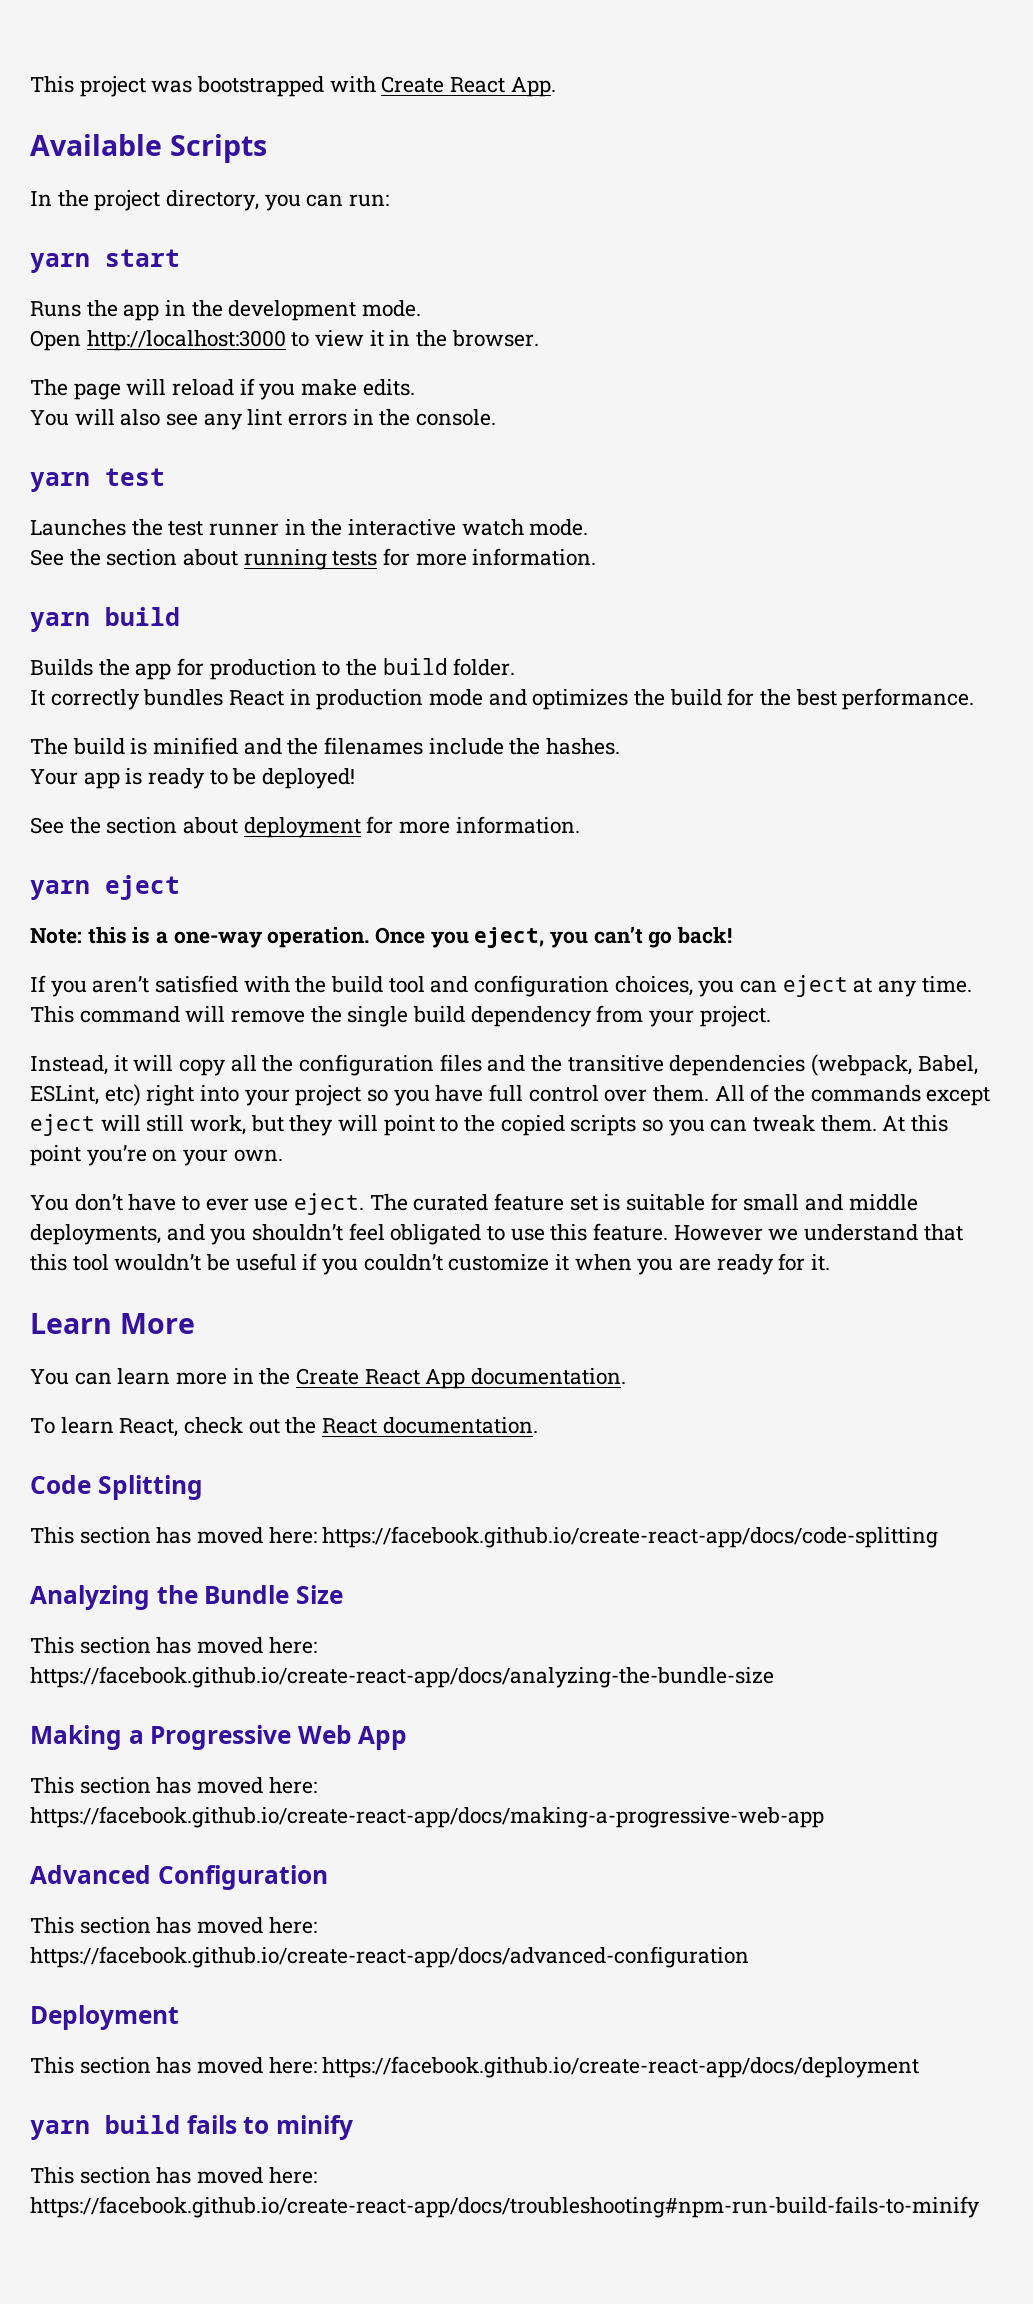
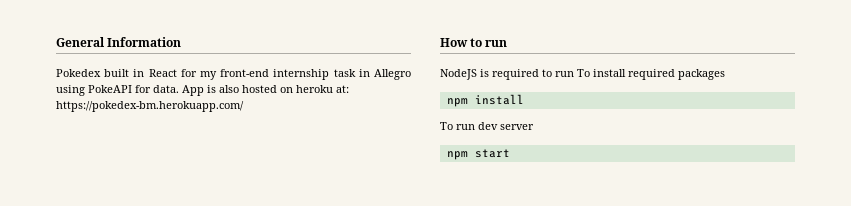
- This project was bootstrapped with Create React App.
- Available Scripts
- In the project directory, you can run:
- yarn start
- Runs the app in the development mode.
- Open http://localhost:3000 to view it in the browser.
- The page will reload if you make edits.
- You will also see any lint errors in the console.
- yarn test
- Launches the test runner in the interactive watch mode.
- See the section about running tests for more information.
- yarn build
- Builds the app for production to the build folder.
- It correctly bundles React in production mode and optimizes the build for the best performance.
- The build is minified and the filenames include the hashes.
- Your app is ready to be deployed!
- See the section about deployment for more information.
- yarn eject
- Note: this is a one-way operation. Once you eject, you can’t go back!
- If you aren’t satisfied with the build tool and configuration choices, you can eject at any time. This command will remove the single build dependency from your project.
- Instead, it will copy all the configuration files and the transitive dependencies (webpack, Babel, ESLint, etc) right into your project so you have full control over them. All of the commands except eject will still work, but they will point to the copied scripts so you can tweak them. At this point you’re on your own.
- You don’t have to ever use eject. The curated feature set is suitable for small and middle deployments, and you shouldn’t feel obligated to use this feature. However we understand that this tool wouldn’t be useful if you couldn’t customize it when you are ready for it.
- Learn More
- You can learn more in the Create React App documentation.
- To learn React, check out the React documentation.
- Code Splitting
- This section has moved here: https://facebook.github.io/create-react-app/docs/code-splitting
- Analyzing the Bundle Size
- This section has moved here: https://facebook.github.io/create-react-app/docs/analyzing-the-bundle-size
- Making a Progressive Web App
- This section has moved here: https://facebook.github.io/create-react-app/docs/making-a-progressive-web-app
- Advanced Configuration
- This section has moved here: https://facebook.github.io/create-react-app/docs/advanced-configuration
- Deployment
- This section has moved here: https://facebook.github.io/create-react-app/docs/deployment
- yarn build fails to minify
- This section has moved here: https://facebook.github.io/create-react-app/docs/troubleshooting#npm-run-build-fails-to-minify
+ General Information
+ Pokedex built in React for my front-end internship task in Allegro using PokeAPI for data. App is also hosted on heroku at: https://pokedex-bm.herokuapp.com/
+ How to run
+ NodeJS is required to run To install required packages
+ npm install
+ To run dev server
+ npm start

